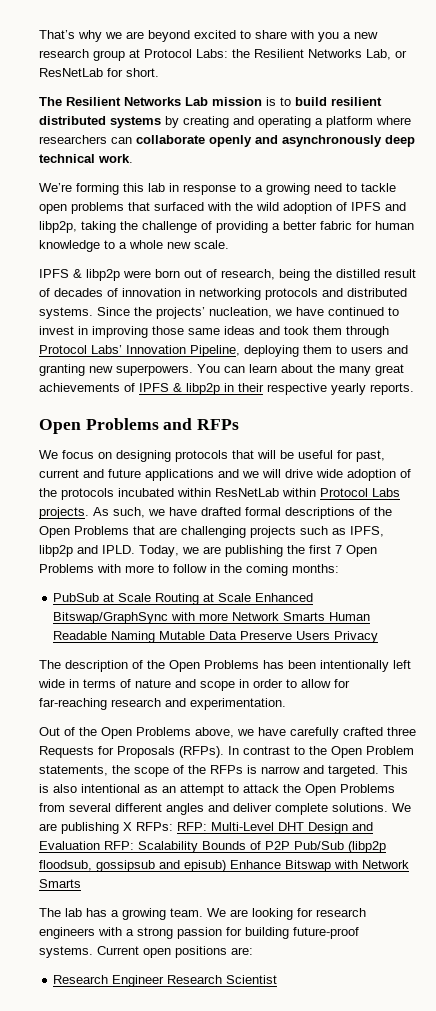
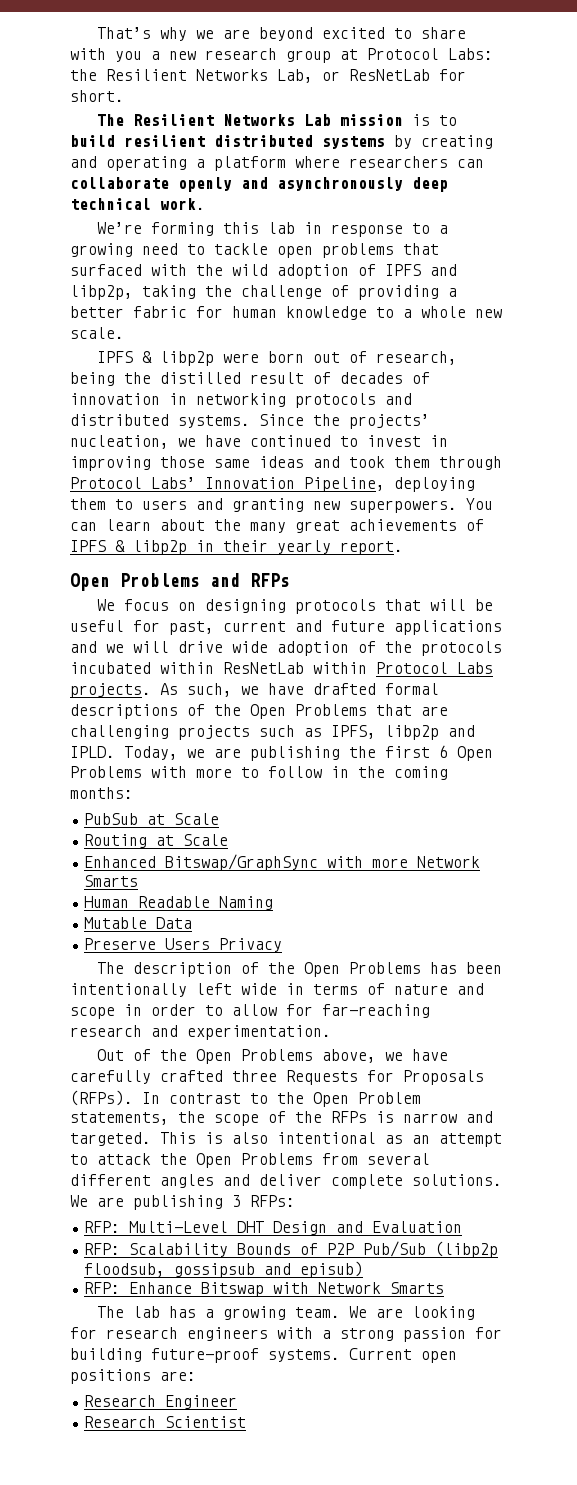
- You can learn about the many great achievements of IPFS & libp2p in their respective yearly reports.
+ You can learn about the many great achievements of IPFS & libp2p in their yearly report.
- Today, we are publishing the first 7 Open Problems with more to follow in the coming months:
+ Today, we are publishing the first 6 Open Problems with more to follow in the coming months:
- PubSub at Scale Routing at Scale Enhanced Bitswap/GraphSync with more Network Smarts Human Readable Naming Mutable Data Preserve Users Privacy
+ PubSub at Scale
+ Routing at Scale
+ Enhanced Bitswap/GraphSync with more Network Smarts
+ Human Readable Naming
+ Mutable Data
+ Preserve Users Privacy
- We are publishing X RFPs: RFP: Multi-Level DHT Design and Evaluation RFP: Scalability Bounds of P2P Pub/Sub (libp2p floodsub, gossipsub and episub) Enhance Bitswap with Network Smarts
+ We are publishing 3 RFPs:
+ RFP: Multi-Level DHT Design and Evaluation
+ RFP: Scalability Bounds of P2P Pub/Sub (libp2p floodsub, gossipsub and episub)
+ RFP: Enhance Bitswap with Network Smarts
- Research Engineer Research Scientist
+ Research Engineer
+ Research Scientist

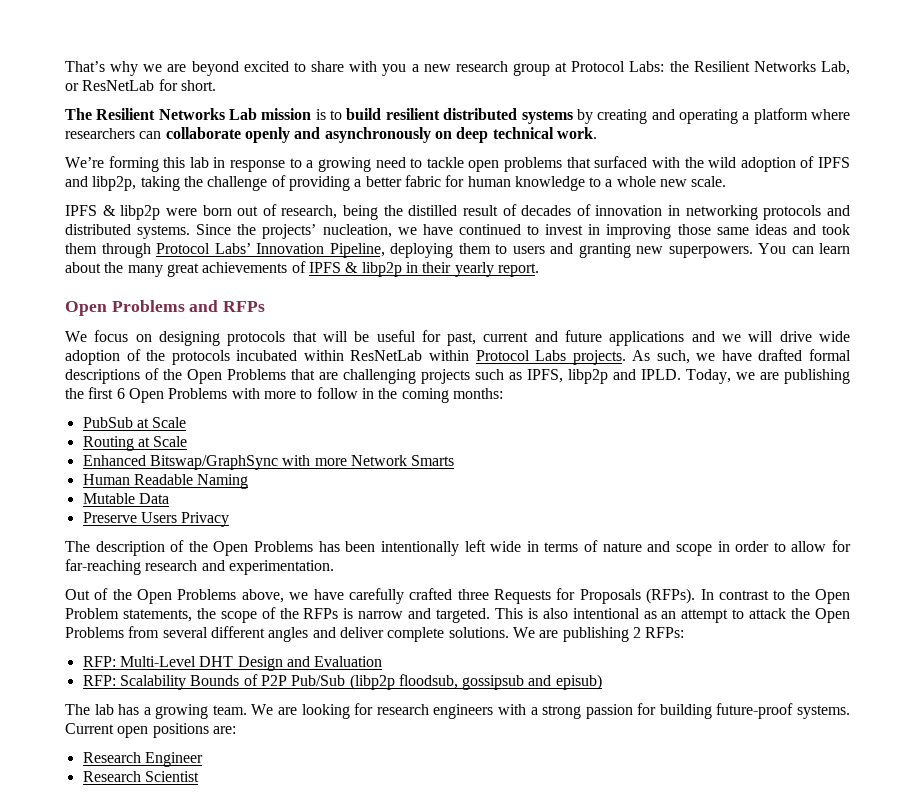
- The Resilient Networks Lab mission is to build resilient distributed systems by creating and operating a platform where researchers can collaborate openly and asynchronously deep technical work.
+ The Resilient Networks Lab mission is to build resilient distributed systems by creating and operating a platform where researchers can collaborate openly and asynchronously on deep technical work.
- We are publishing 3 RFPs:
+ We are publishing 2 RFPs:
- RFP: Enhance Bitswap with Network Smarts

